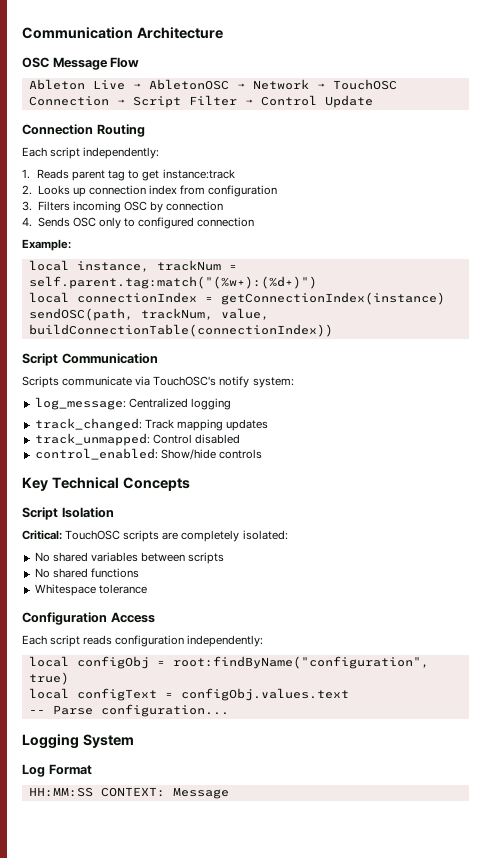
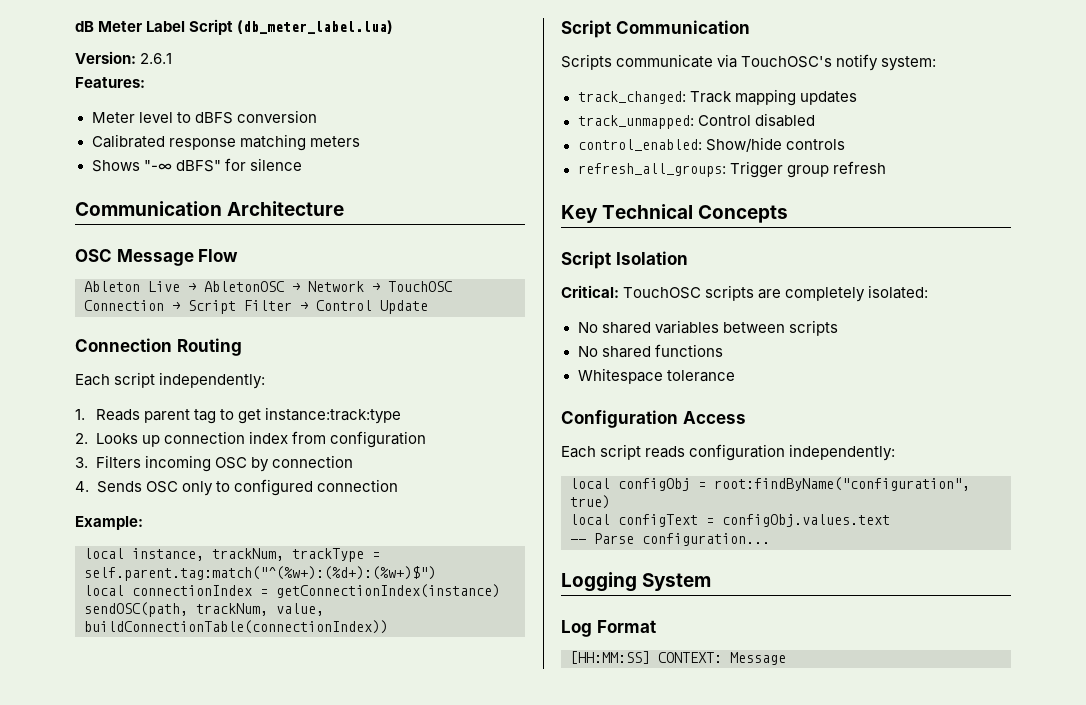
+ dB Meter Label Script (db_meter_label.lua)
+ Version: 2.6.1
+ Features:
+ Meter level to dBFS conversion
+ Calibrated response matching meters
+ Shows "-∞ dBFS" for silence
- 1. Reads parent tag to get instance:track
+ 1. Reads parent tag to get instance:track:type
- local instance, trackNum = self.parent.tag:match("(%w+):(%d+)")
+ local instance, trackNum, trackType = self.parent.tag:match("^(%w+):(%d+):(%w+)$")
- log_message: Centralized logging
+ refresh_all_groups: Trigger group refresh
- HH:MM:SS CONTEXT: Message
+ [HH:MM:SS] CONTEXT: Message

